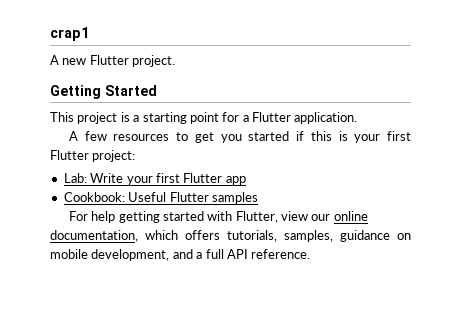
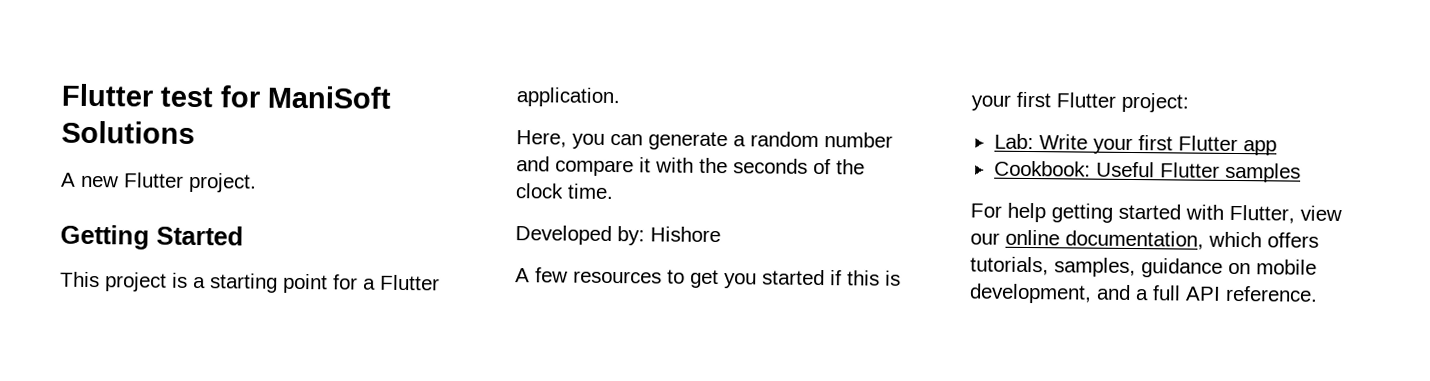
- crap1
+ Flutter test for ManiSoft Solutions
+ Here, you can generate a random number and compare it with the seconds of the clock time.
+ Developed by: Hishore

